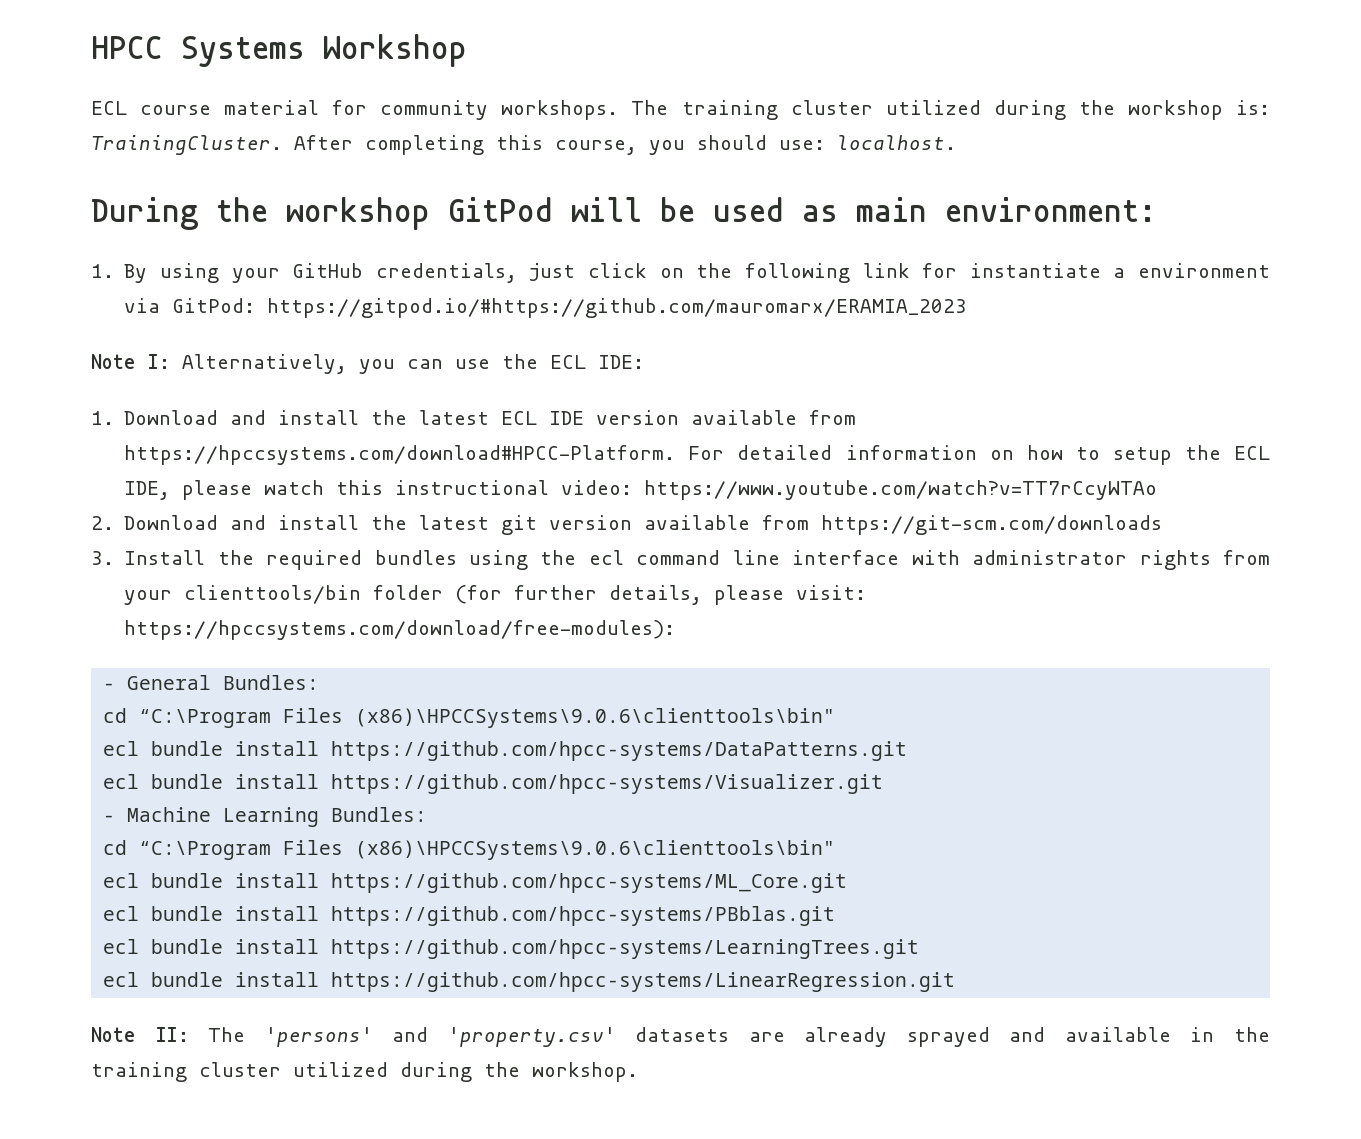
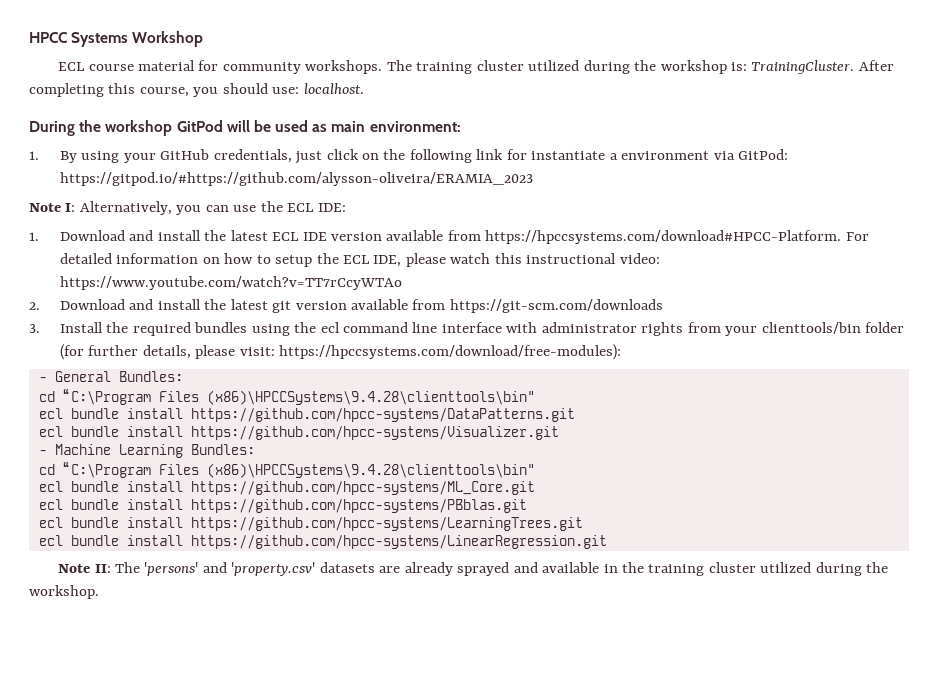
- 1. By using your GitHub credentials, just click on the following link for instantiate a environment via GitPod: https://gitpod.io/#https://github.com/mauromarx/ERAMIA_2023
+ 1. By using your GitHub credentials, just click on the following link for instantiate a environment via GitPod: https://gitpod.io/#https://github.com/alysson-oliveira/ERAMIA_2023
  - General Bundles:
- cd “C:\Program Files (x86)\HPCCSystems\9.0.6\clienttools\bin"
+ cd “C:\Program Files (x86)\HPCCSystems\9.4.28\clienttools\bin"
  - Machine Learning Bundles:
- cd “C:\Program Files (x86)\HPCCSystems\9.0.6\clienttools\bin"
+ cd “C:\Program Files (x86)\HPCCSystems\9.4.28\clienttools\bin"

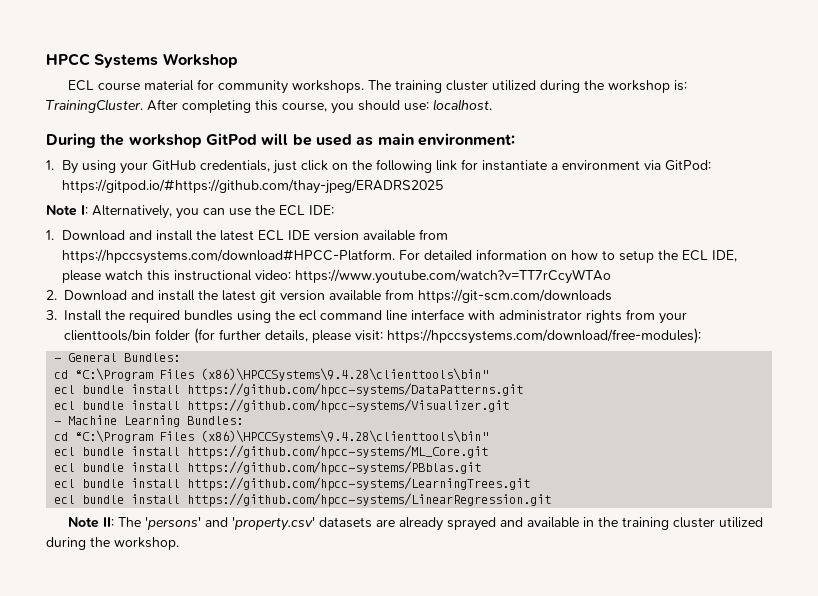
- 1. By using your GitHub credentials, just click on the following link for instantiate a environment via GitPod: https://gitpod.io/#https://github.com/alysson-oliveira/ERAMIA_2023
+ 1. By using your GitHub credentials, just click on the following link for instantiate a environment via GitPod: https://gitpod.io/#https://github.com/thay-jpeg/ERADRS2025

